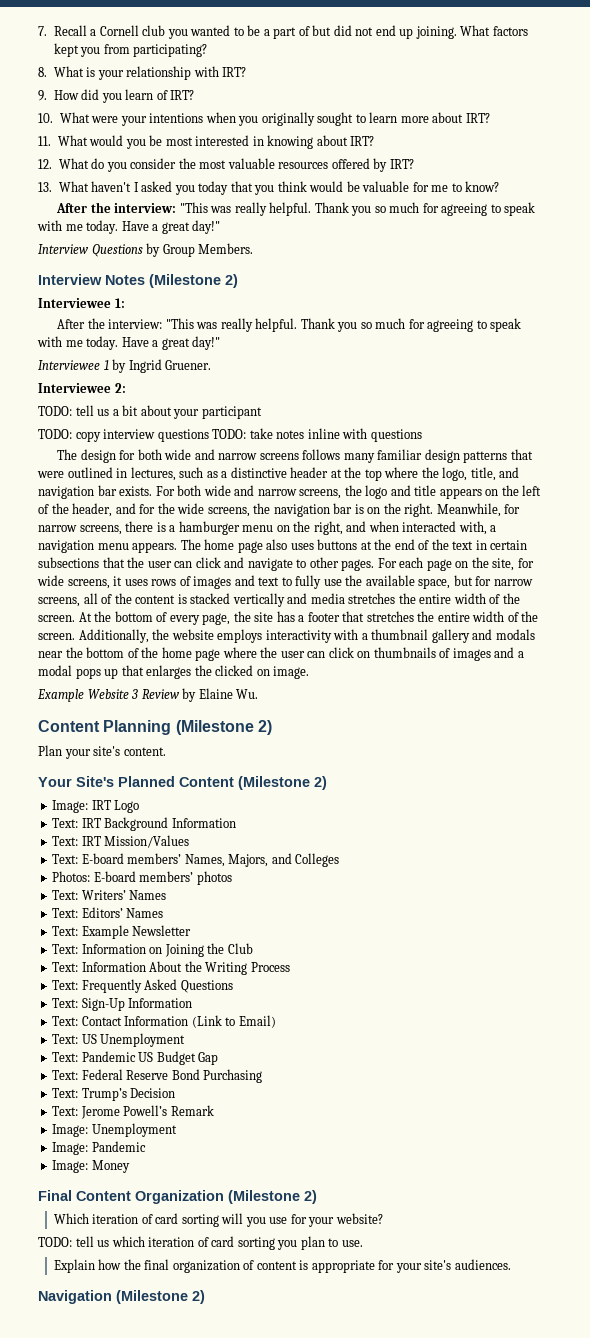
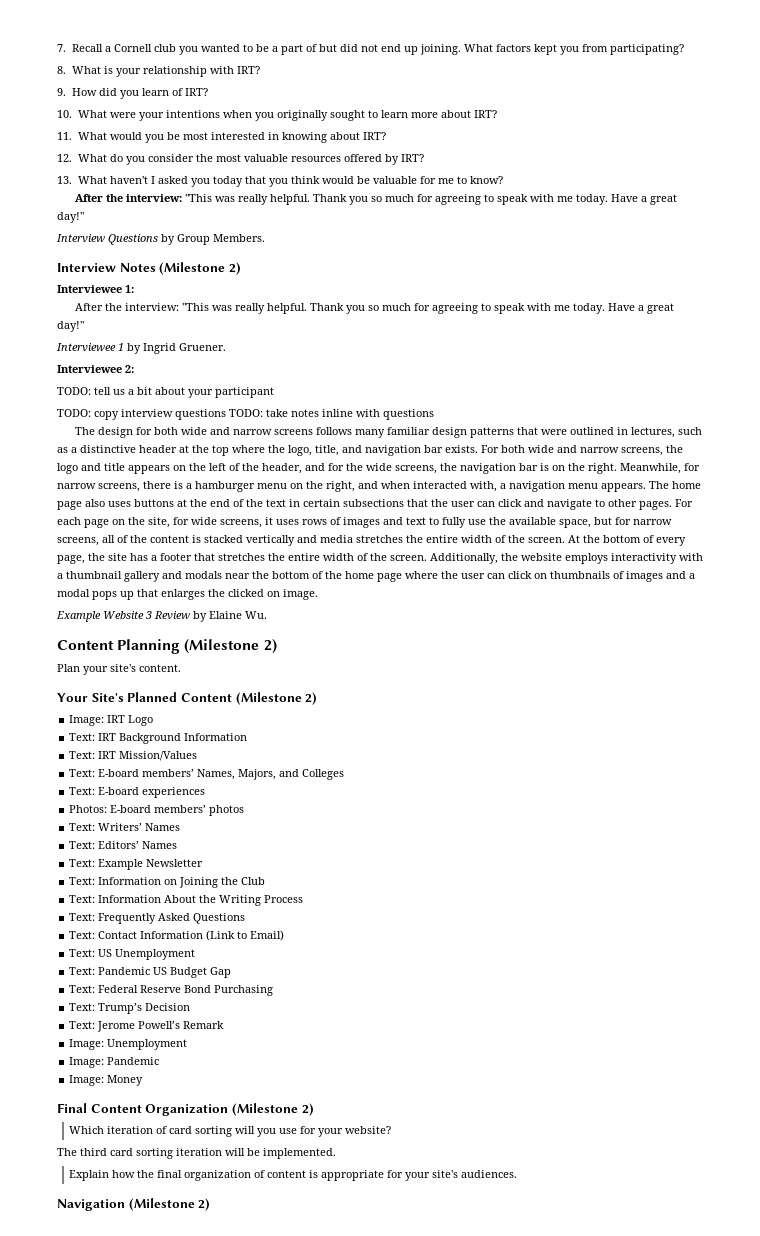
+ Text: E-board experiences
- Text: Sign-Up Information
- TODO: tell us which iteration of card sorting you plan to use.
+ The third card sorting iteration will be implemented.

